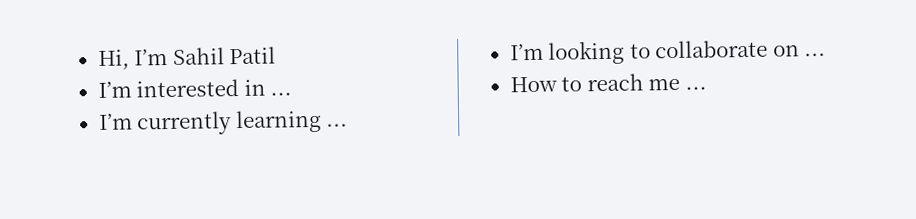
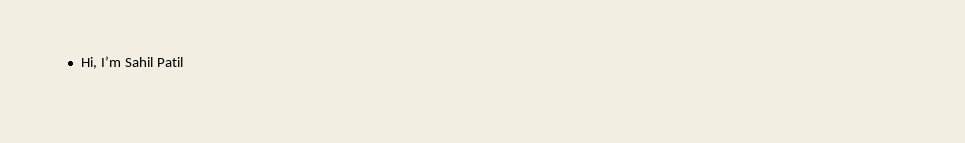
- I’m interested in ...
- I’m currently learning ...
- I’m looking to collaborate on ...
- How to reach me ...

